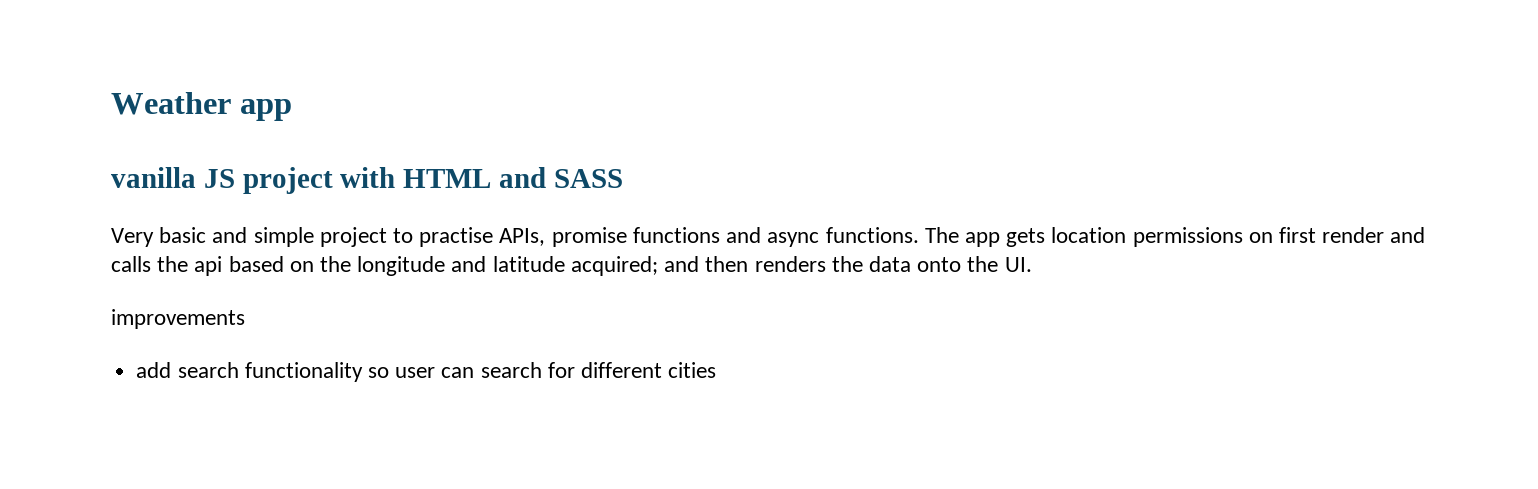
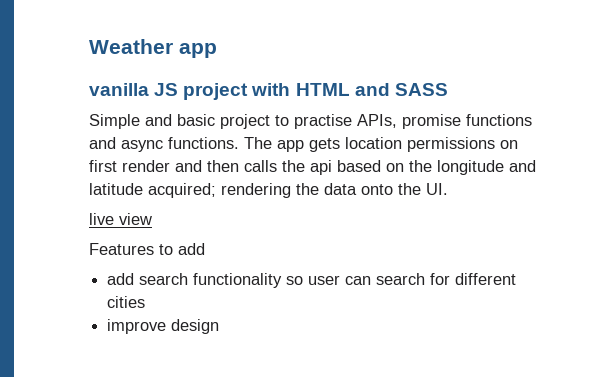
- Very basic and simple project to practise APIs, promise functions and async functions.
+ Simple and basic project to practise APIs, promise functions and async functions.
- The app gets location permissions on first render and calls the api based on the longitude and latitude acquired; and then renders the data onto the UI.
+ The app gets location permissions on first render and then calls the api based on the longitude and latitude acquired; rendering the data onto the UI.
- improvements
+ live view
+ Features to add
+ improve design

